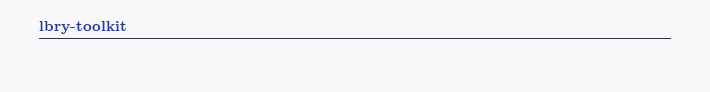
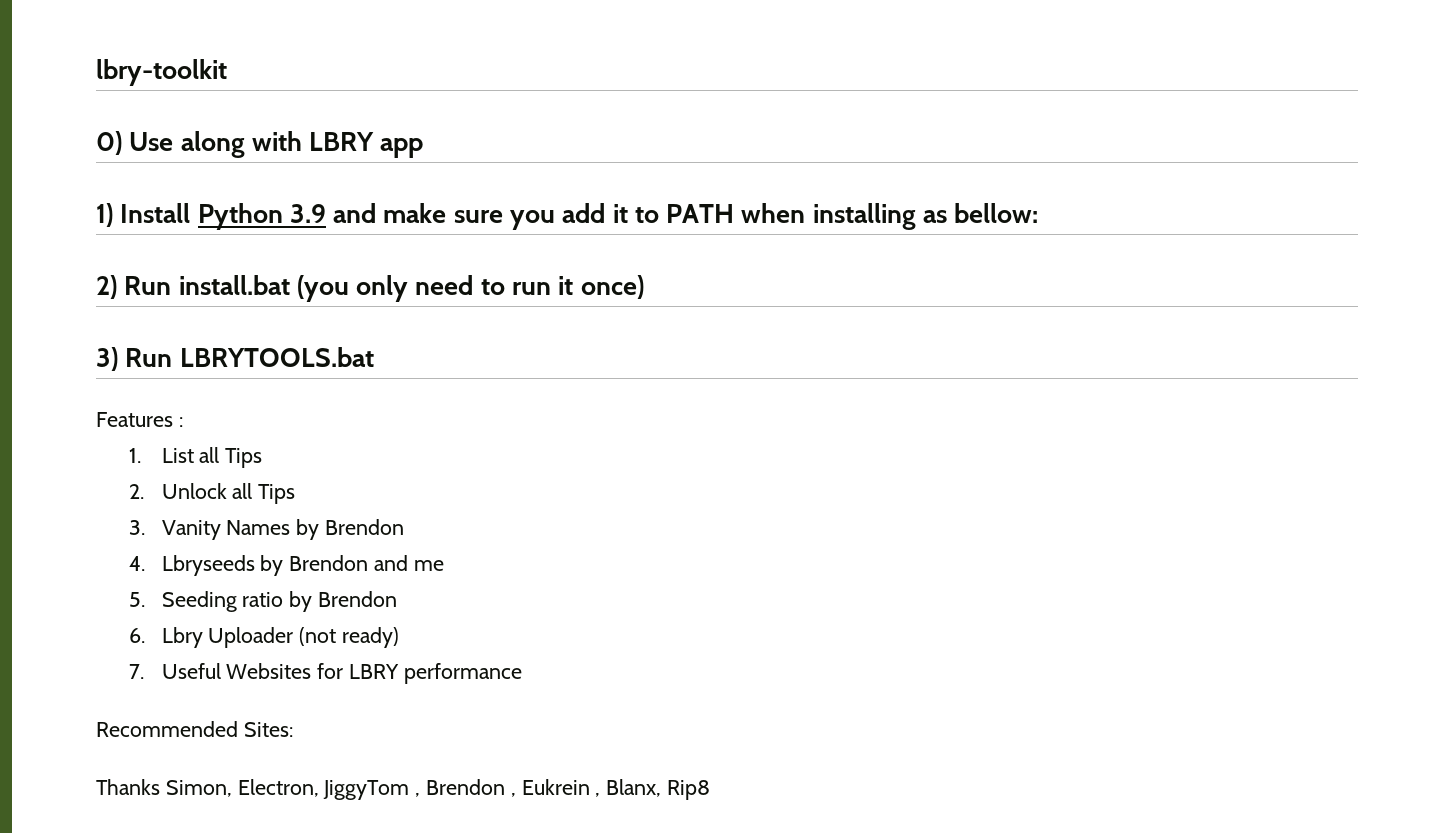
+ 0) Use along with LBRY app
+ 1) Install Python 3.9 and make sure you add it to PATH when installing as bellow:
+ 2) Run install.bat (you only need to run it once)
+ 3) Run LBRYTOOLS.bat
+ Features :
+ 1. List all Tips
+ 2. Unlock all Tips
+ 3. Vanity Names by Brendon
+ 4. Lbryseeds by Brendon and me
+ 5. Seeding ratio by Brendon
+ 6. Lbry Uploader (not ready)
+ 7. Useful Websites for LBRY performance
+ Recommended Sites:
+ Thanks Simon, Electron, JiggyTom , Brendon , Eukrein , Blanx, Rip8

